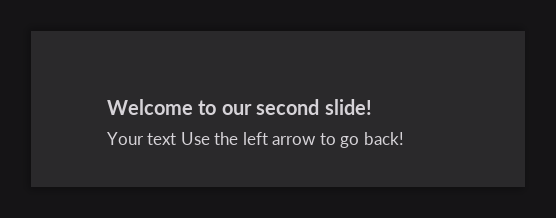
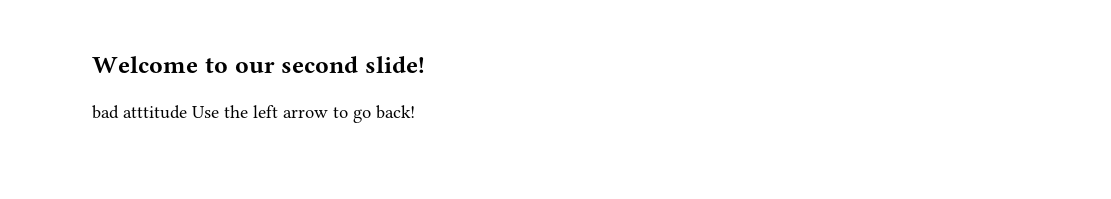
- Your text Use the left arrow to go back!
+ bad atttitude Use the left arrow to go back!

